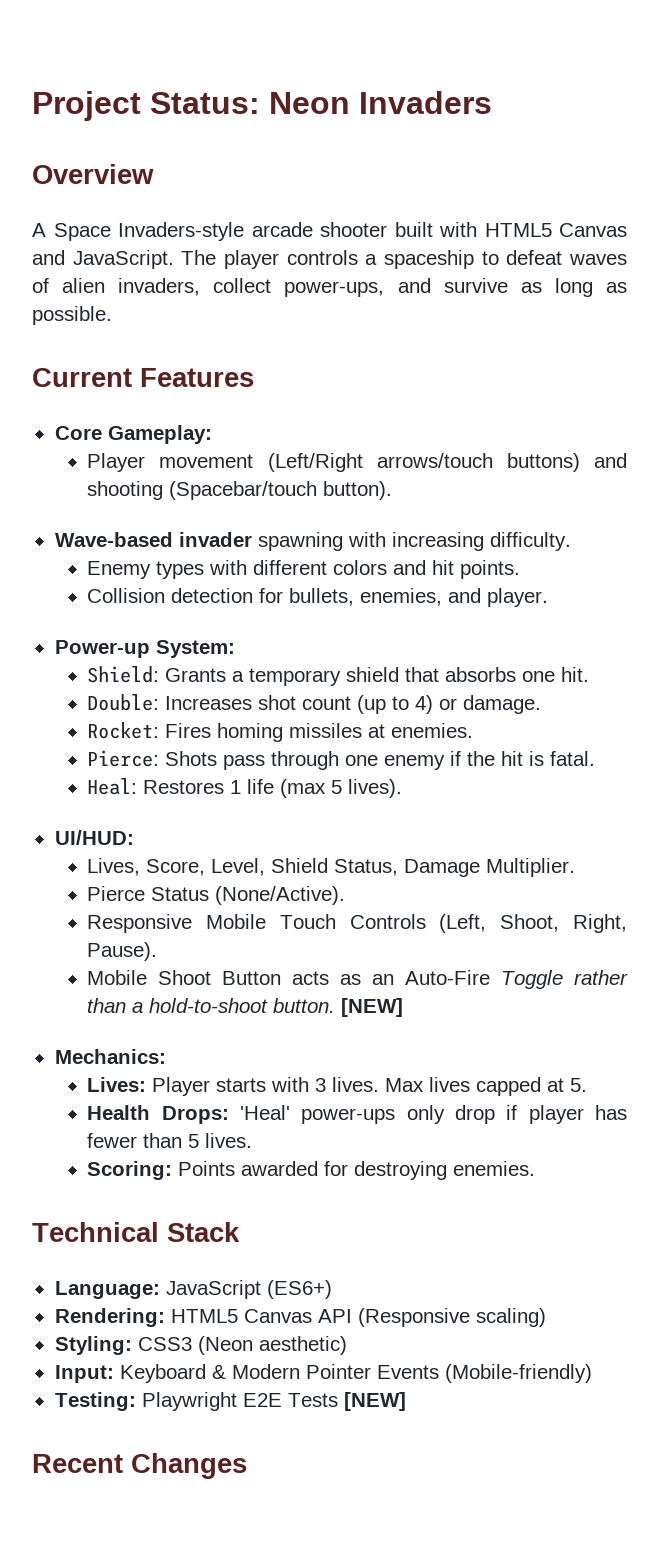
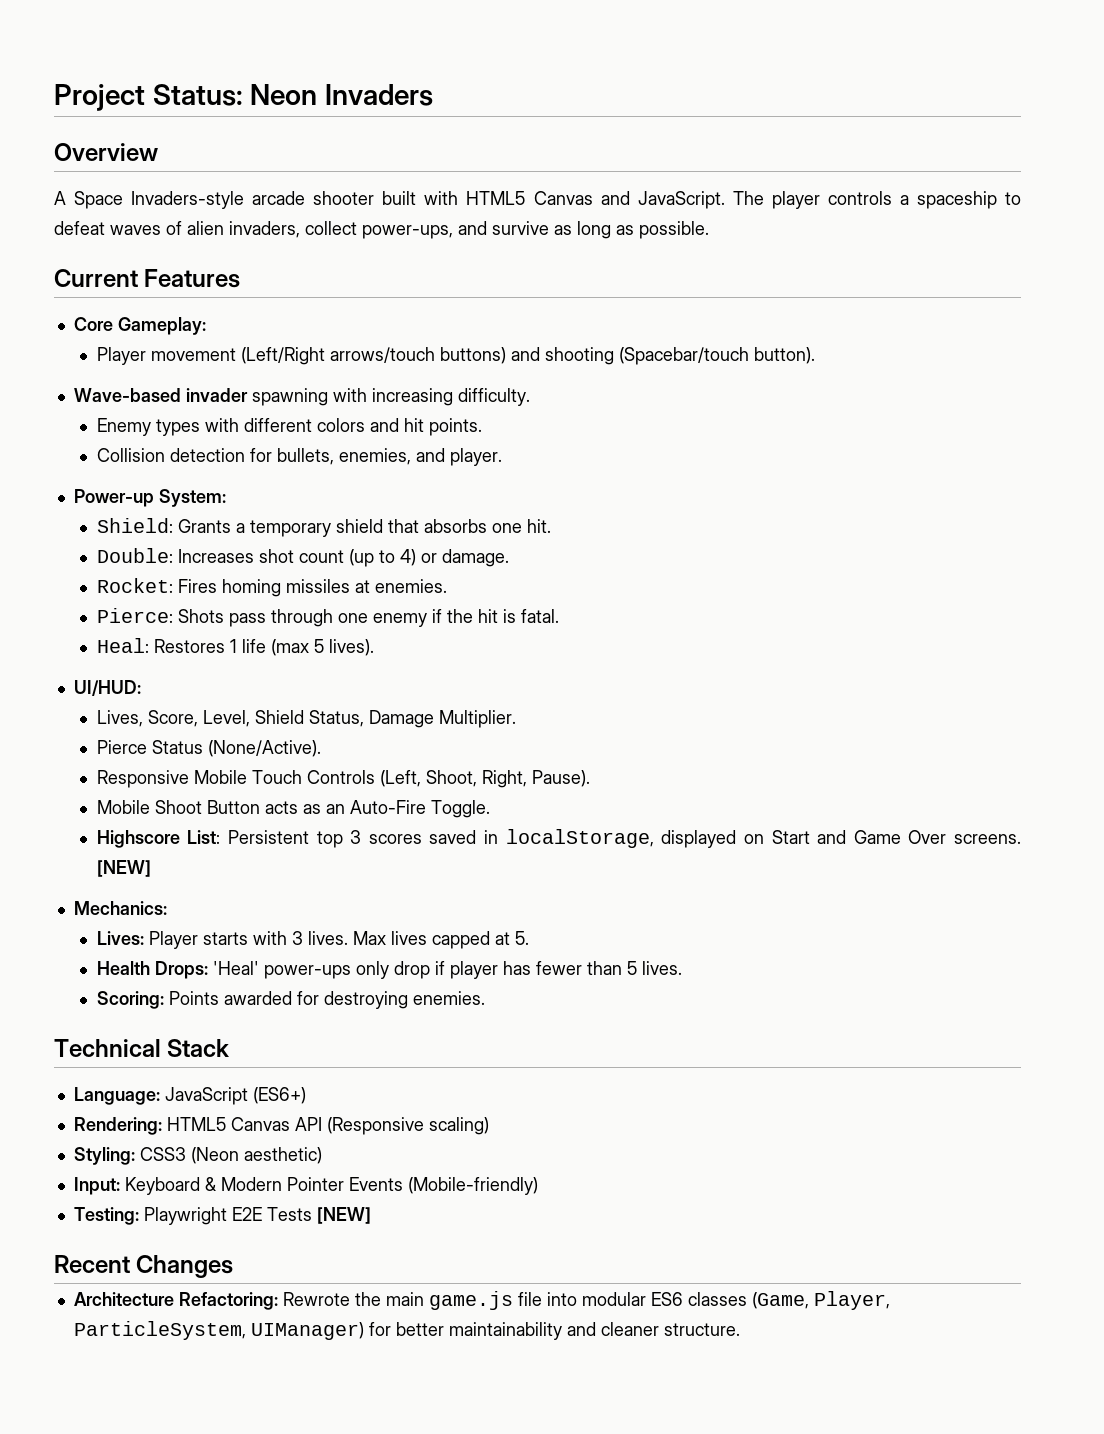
- Mobile Shoot Button acts as an Auto-Fire Toggle rather than a hold-to-shoot button.
+ Mobile Shoot Button acts as an Auto-Fire Toggle.
+ Highscore List: Persistent top 3 scores saved in localStorage, displayed on Start and Game Over screens.
+ Architecture Refactoring: Rewrote the main game.js file into modular ES6 classes (Game, Player, ParticleSystem, UIManager) for better maintainability and cleaner structure.

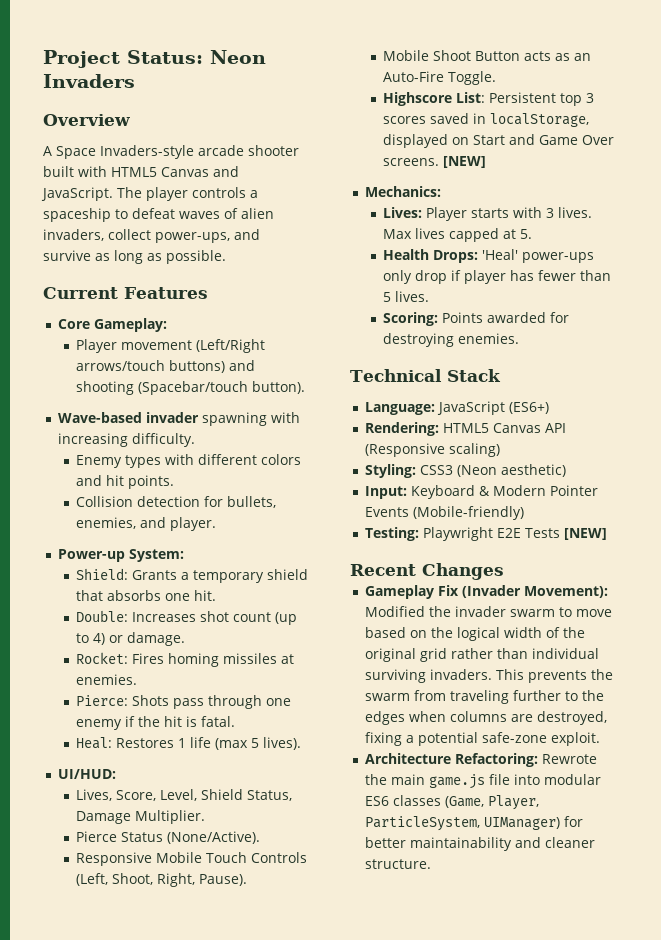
+ Gameplay Fix (Invader Movement): Modified the invader swarm to move based on the logical width of the original grid rather than individual surviving invaders. This prevents the swarm from traveling further to the edges when columns are destroyed, fixing a potential safe-zone exploit.

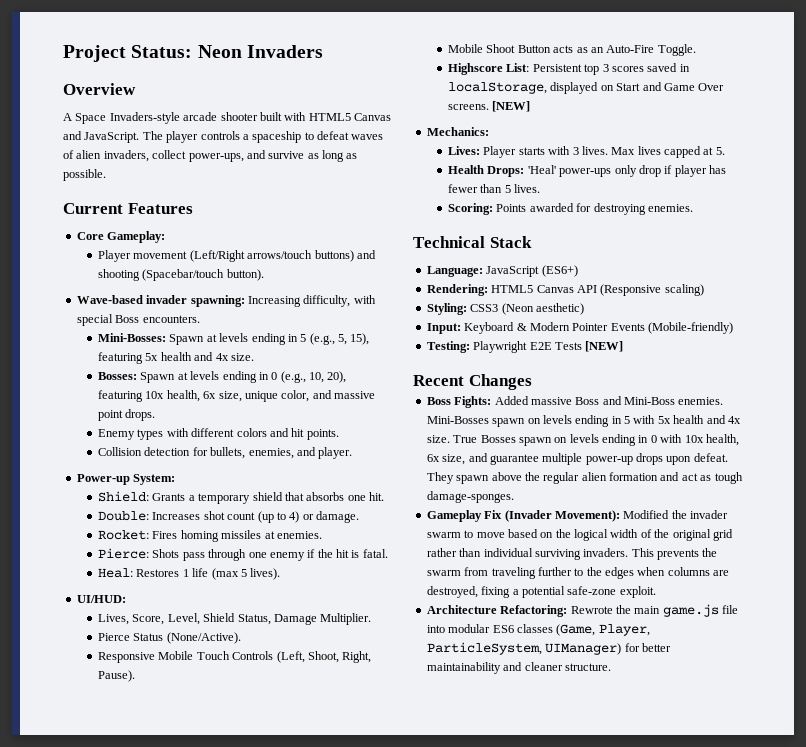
- Wave-based invader spawning with increasing difficulty.
+ Wave-based invader spawning: Increasing difficulty, with special Boss encounters.
+ Mini-Bosses: Spawn at levels ending in 5 (e.g., 5, 15), featuring 5x health and 4x size.
+ Bosses: Spawn at levels ending in 0 (e.g., 10, 20), featuring 10x health, 6x size, unique color, and massive point drops.
+ Boss Fights: Added massive Boss and Mini-Boss enemies. Mini-Bosses spawn on levels ending in 5 with 5x health and 4x size. True Bosses spawn on levels ending in 0 with 10x health, 6x size, and guarantee multiple power-up drops upon defeat. They spawn above the regular alien formation and act as tough damage-sponges.

